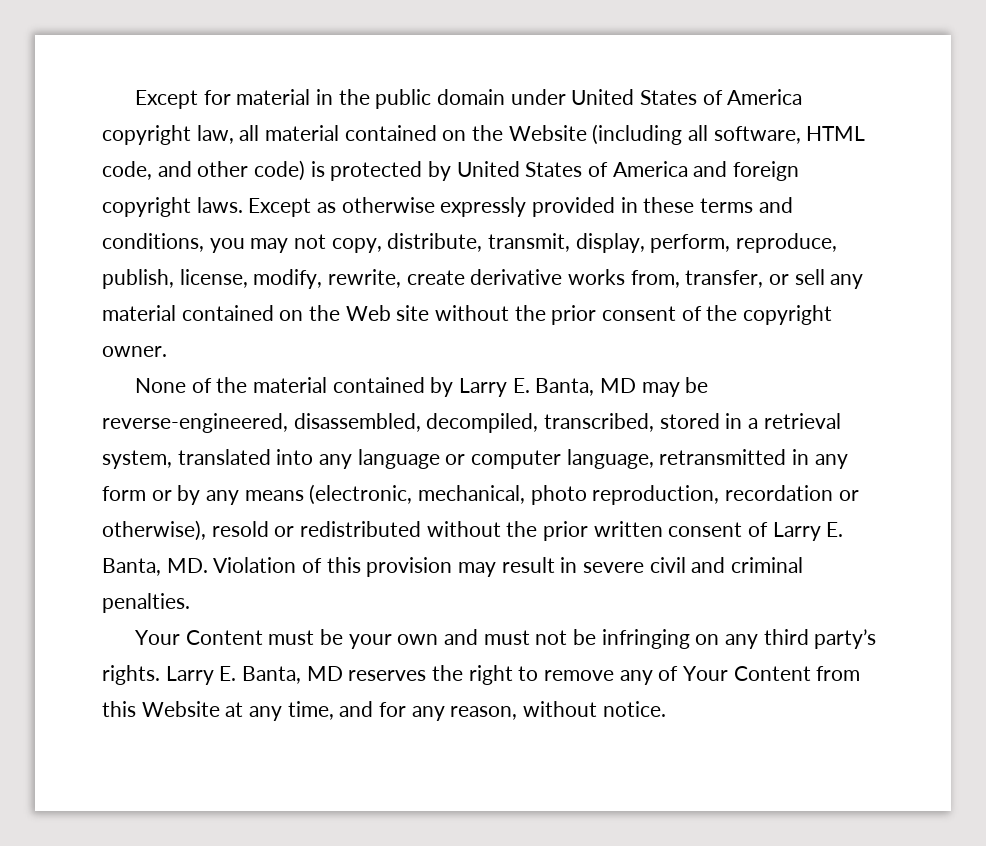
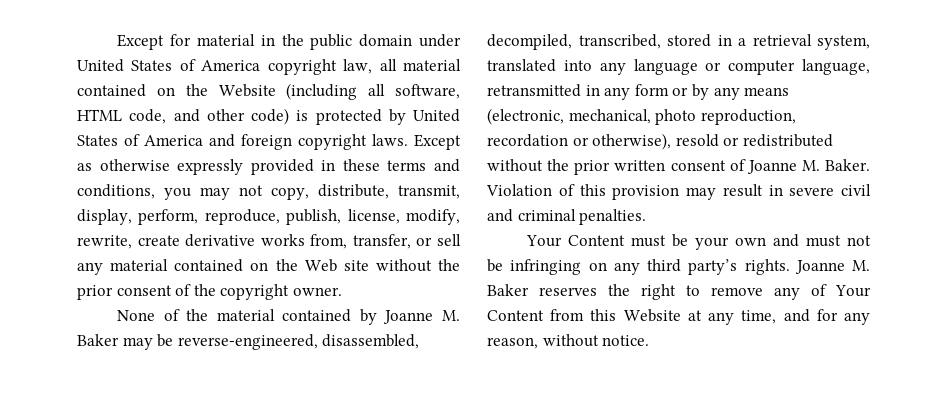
- None of the material contained by Larry E. Banta, MD may be reverse-engineered, disassembled, decompiled, transcribed, stored in a retrieval system, translated into any language or computer language, retransmitted in any form or by any means (electronic, mechanical, photo reproduction, recordation or otherwise), resold or redistributed without the prior written consent of Larry E. Banta, MD. Violation of this provision may result in severe civil and criminal penalties.
+ None of the material contained by Joanne M. Baker may be reverse-engineered, disassembled, decompiled, transcribed, stored in a retrieval system, translated into any language or computer language, retransmitted in any form or by any means (electronic, mechanical, photo reproduction, recordation or otherwise), resold or redistributed without the prior written consent of Joanne M. Baker. Violation of this provision may result in severe civil and criminal penalties.
- Larry E. Banta, MD reserves the right to remove any of Your Content from this Website at any time, and for any reason, without notice.
+ Joanne M. Baker reserves the right to remove any of Your Content from this Website at any time, and for any reason, without notice.

